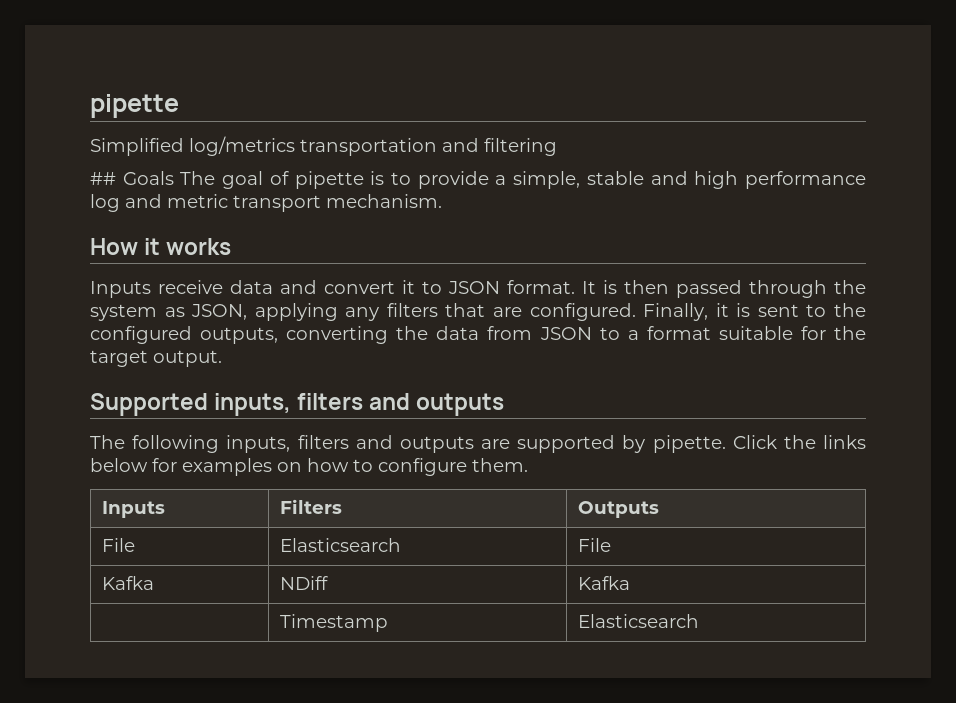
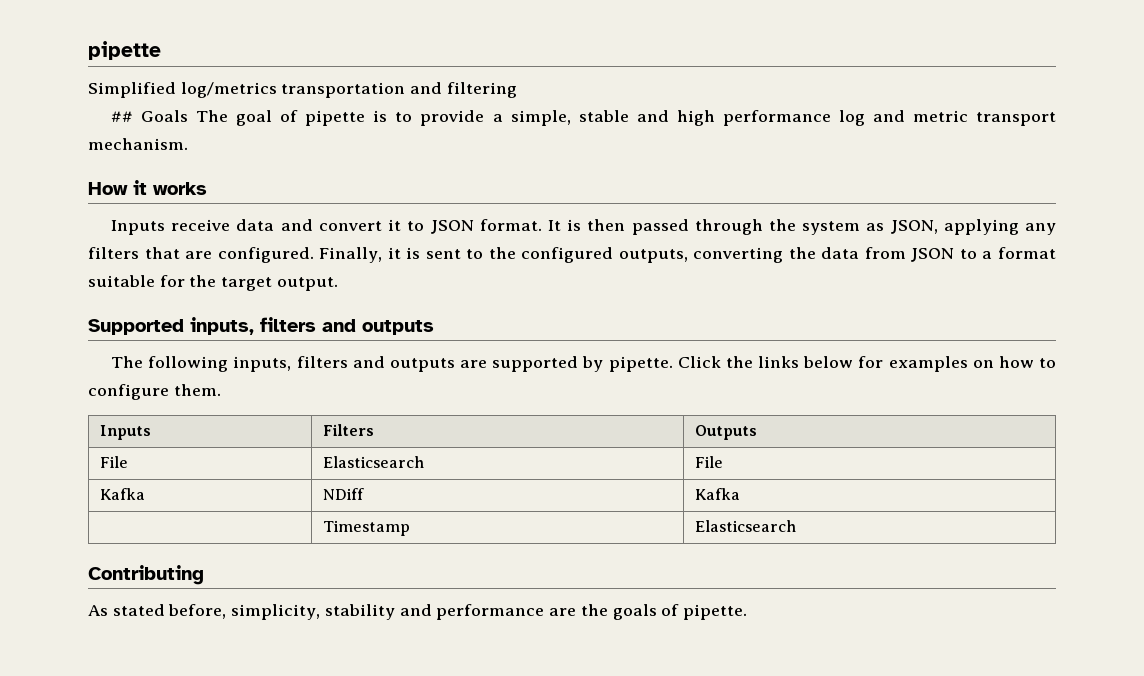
+ Contributing
+ As stated before, simplicity, stability and performance are the goals of pipette.

